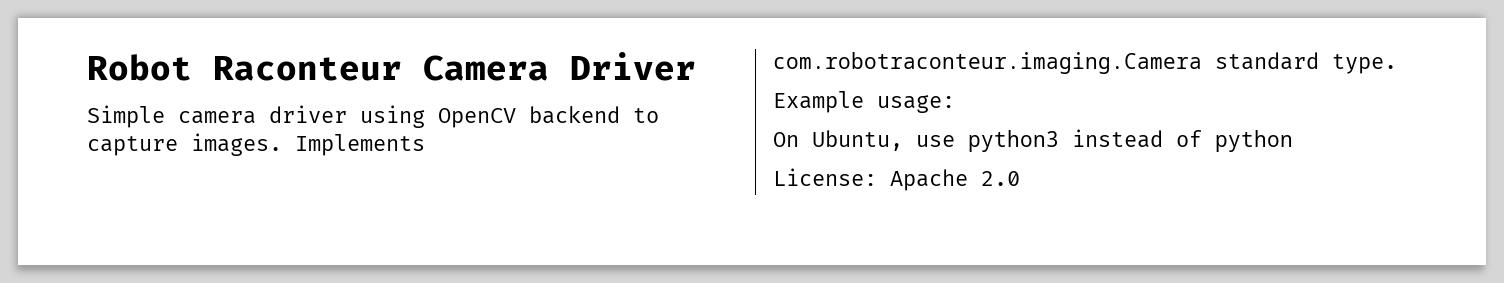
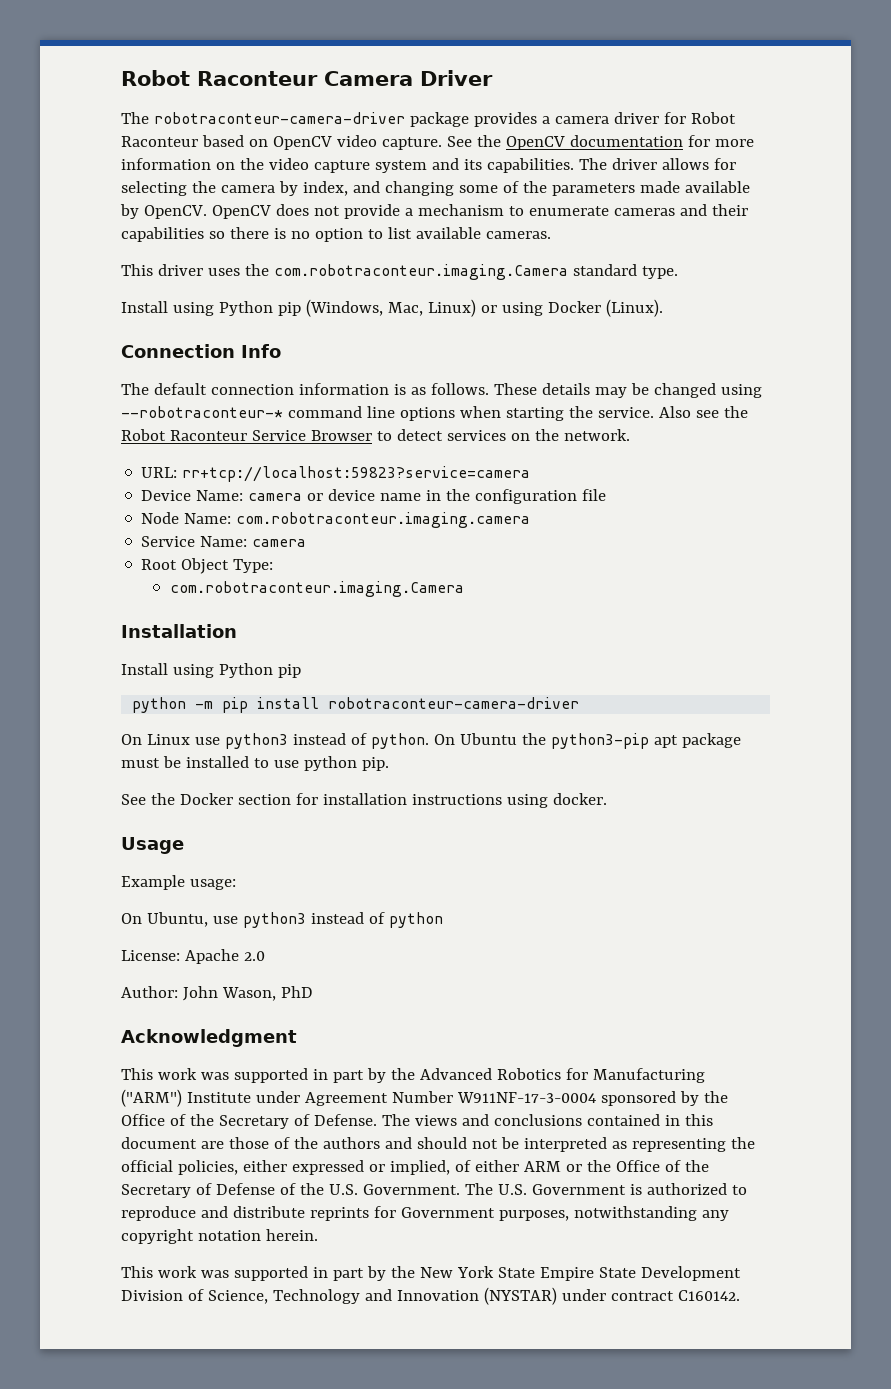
- Simple camera driver using OpenCV backend to capture images. Implements com.robotraconteur.imaging.Camera standard type.
+ The robotraconteur-camera-driver package provides a camera driver for Robot Raconteur based on OpenCV video capture. See the OpenCV documentation for more information on the video capture system and its capabilities. The driver allows for selecting the camera by index, and changing some of the parameters made available by OpenCV. OpenCV does not provide a mechanism to enumerate cameras and their capabilities so there is no option to list available cameras.
+ This driver uses the com.robotraconteur.imaging.Camera standard type.
+ Install using Python pip (Windows, Mac, Linux) or using Docker (Linux).
+ Connection Info
+ The default connection information is as follows. These details may be changed using --robotraconteur-* command line options when starting the service. Also see the Robot Raconteur Service Browser to detect services on the network.
+ URL: rr+tcp://localhost:59823?service=camera
+ Device Name: camera or device name in the configuration file
+ Node Name: com.robotraconteur.imaging.camera
+ Service Name: camera
+ Root Object Type:
+ com.robotraconteur.imaging.Camera
+ Installation
+ Install using Python pip
+ python -m pip install robotraconteur-camera-driver
+ On Linux use python3 instead of python. On Ubuntu the python3-pip apt package must be installed to use python pip.
+ See the Docker section for installation instructions using docker.
+ Usage
+ Author: John Wason, PhD
+ Acknowledgment
+ This work was supported in part by the Advanced Robotics for Manufacturing ("ARM") Institute under Agreement Number W911NF-17-3-0004 sponsored by the Office of the Secretary of Defense. The views and conclusions contained in this document are those of the authors and should not be interpreted as representing the official policies, either expressed or implied, of either ARM or the Office of the Secretary of Defense of the U.S. Government. The U.S. Government is authorized to reproduce and distribute reprints for Government purposes, notwithstanding any copyright notation herein.
+ This work was supported in part by the New York State Empire State Development Division of Science, Technology and Innovation (NYSTAR) under contract C160142.

